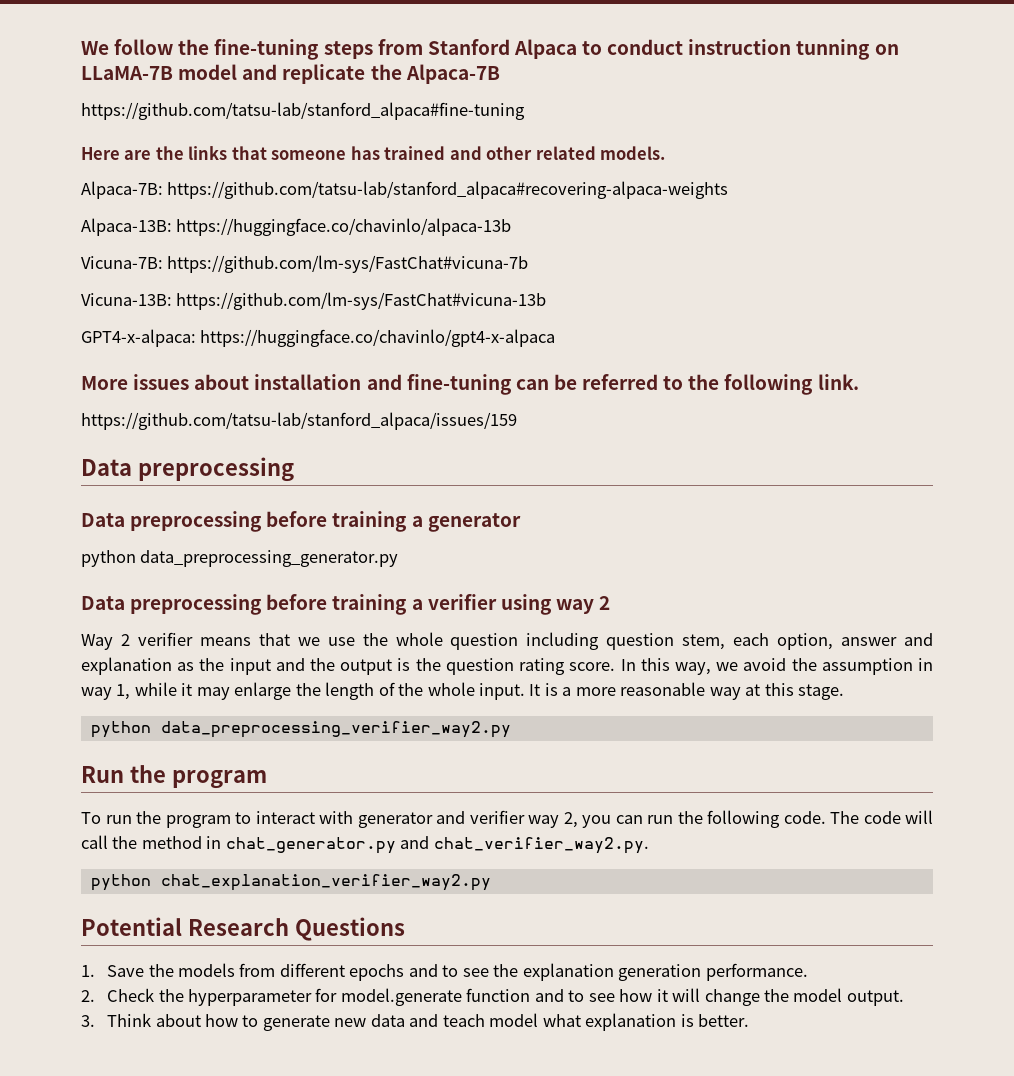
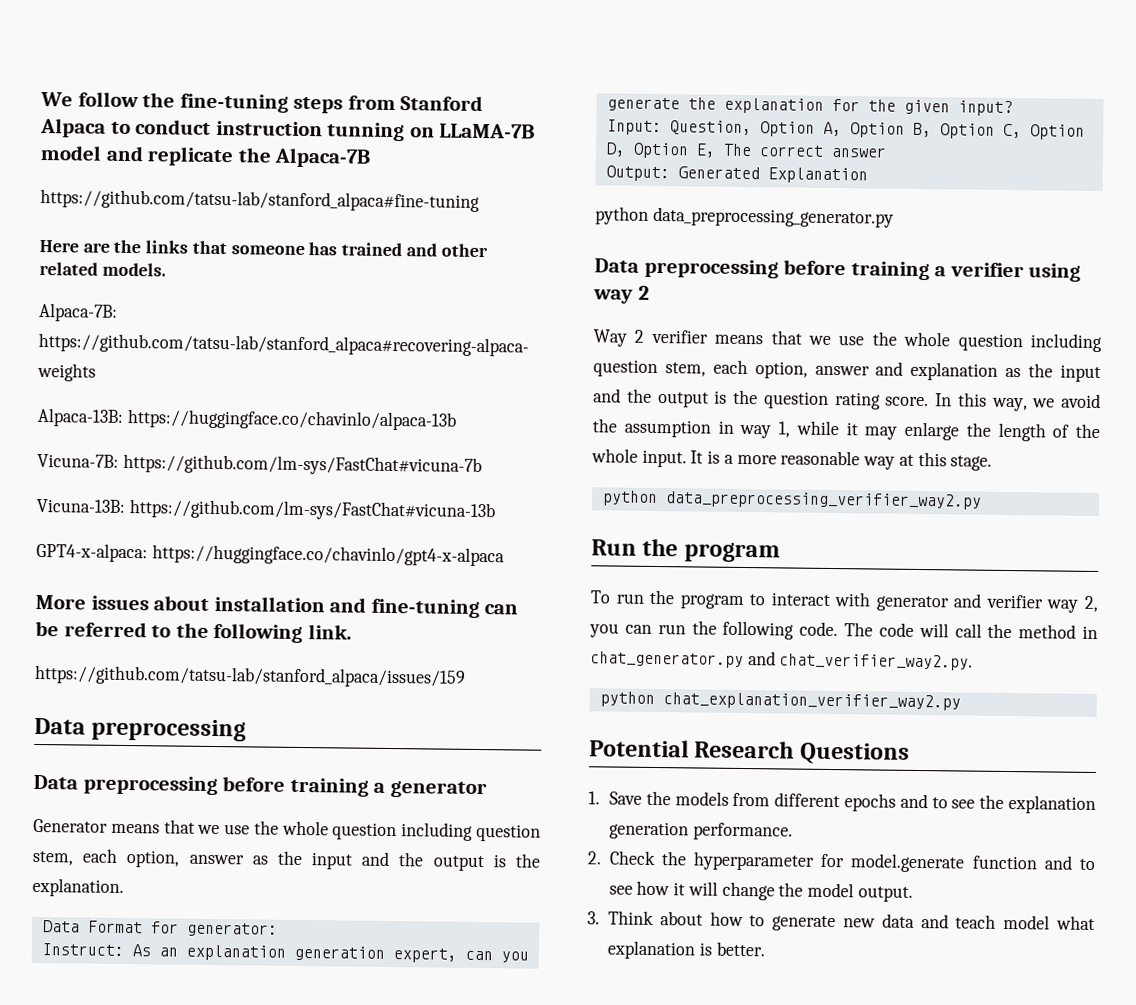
+ Generator means that we use the whole question including question stem, each option, answer as the input and the output is the explanation.
+ Data Format for generator:
+ Instruct: As an explanation generation expert, can you generate the explanation for the given input?
+ Input: Question, Option A, Option B, Option C, Option D, Option E, The correct answer
+ Output: Generated Explanation

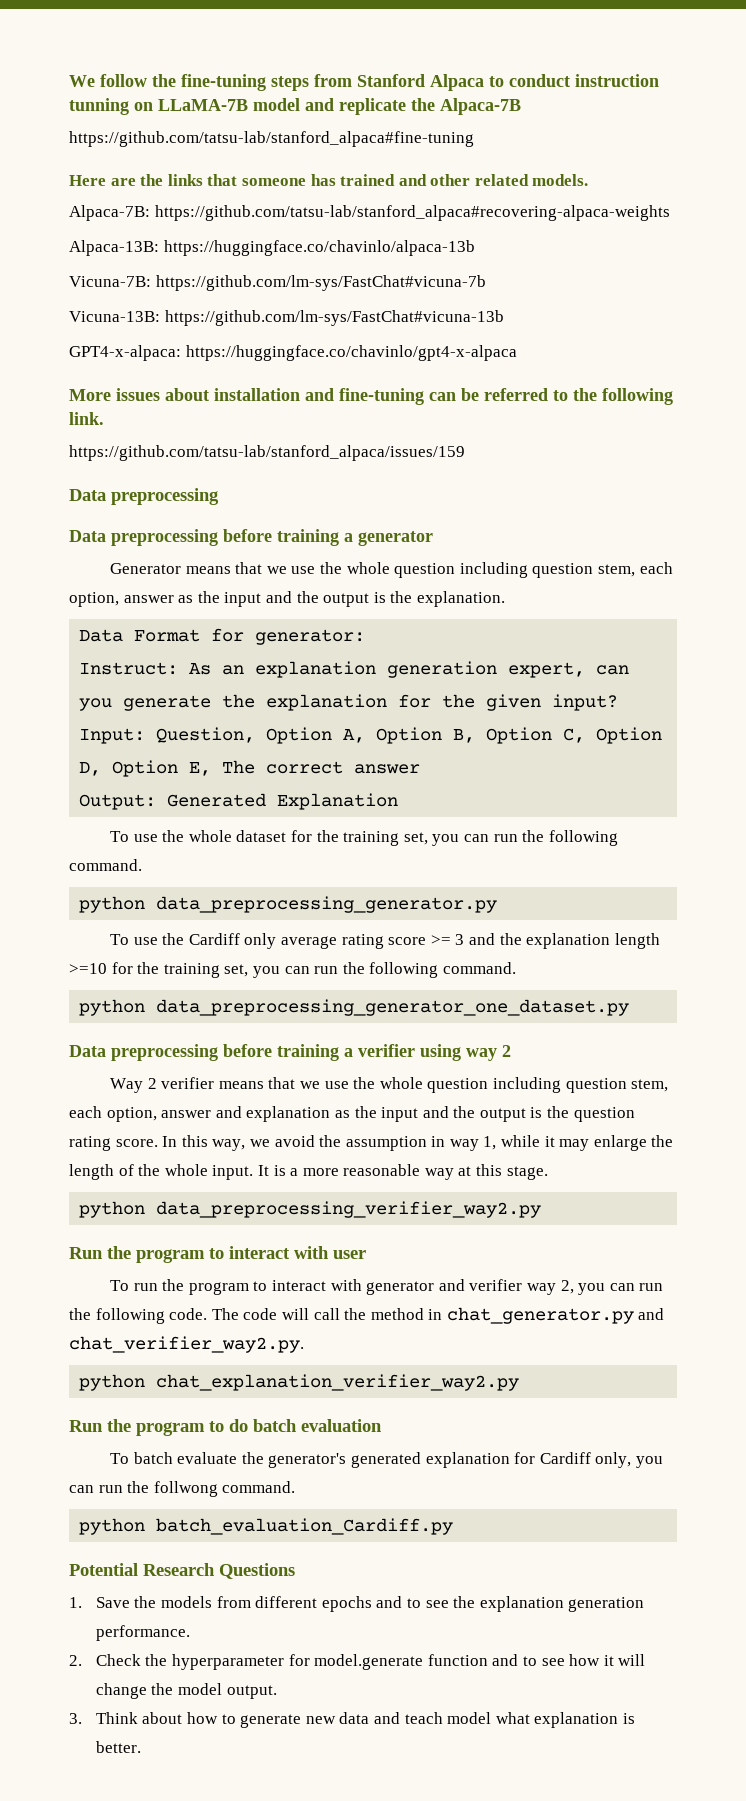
+ To use the whole dataset for the training set, you can run the following command.
  python data_preprocessing_generator.py
+ To use the Cardiff only average rating score >= 3 and the explanation length >=10 for the training set, you can run the following command.
+ python data_preprocessing_generator_one_dataset.py
- Run the program
+ Run the program to interact with user
+ Run the program to do batch evaluation
+ To batch evaluate the generator's generated explanation for Cardiff only, you can run the follwong command.
+ python batch_evaluation_Cardiff.py

